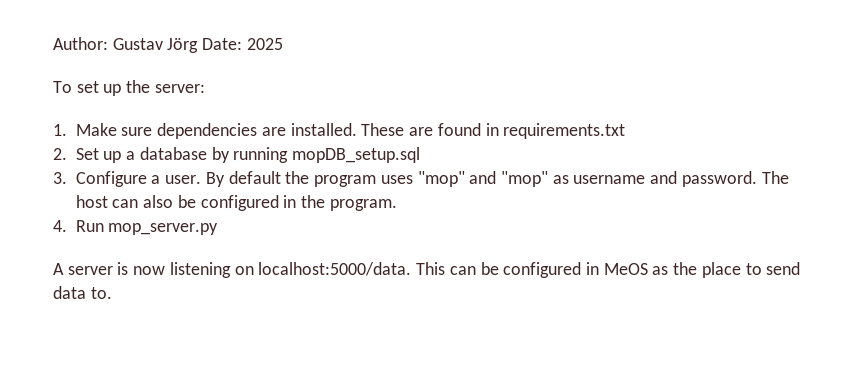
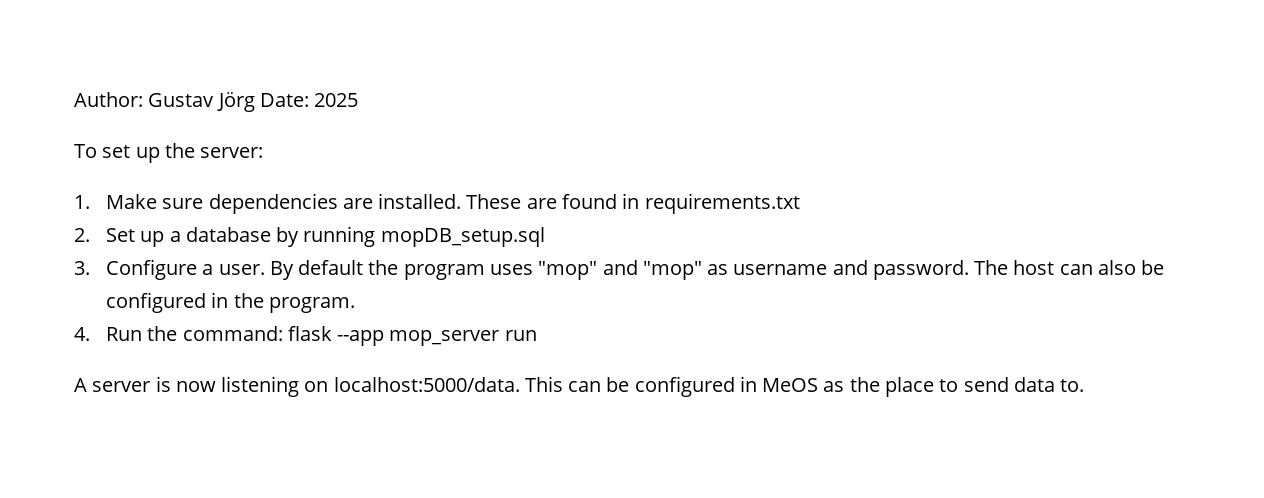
- 4. Run mop_server.py
+ 4. Run the command: flask --app mop_server run

